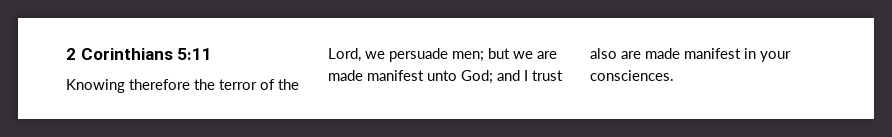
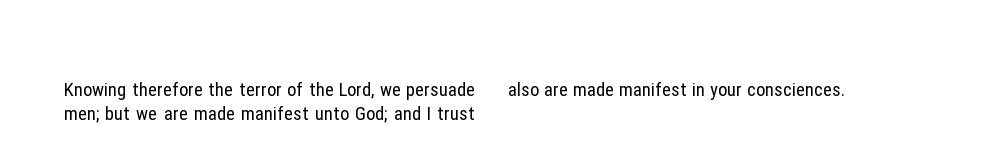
- 2 Corinthians 5:11

